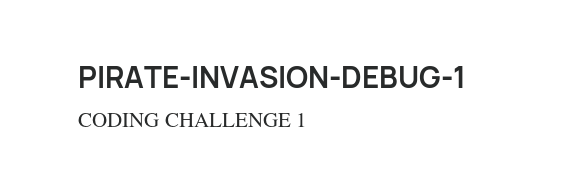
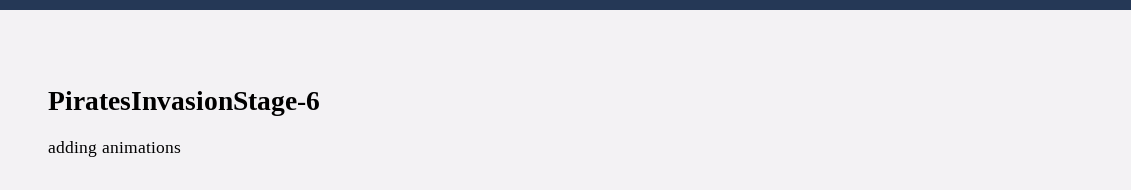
- PIRATE-INVASION-DEBUG-1
- CODING CHALLENGE 1
+ PiratesInvasionStage-6
+ adding animations

